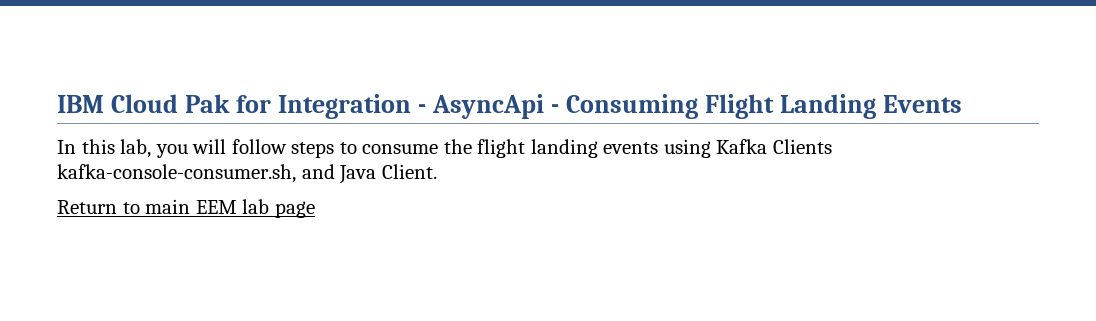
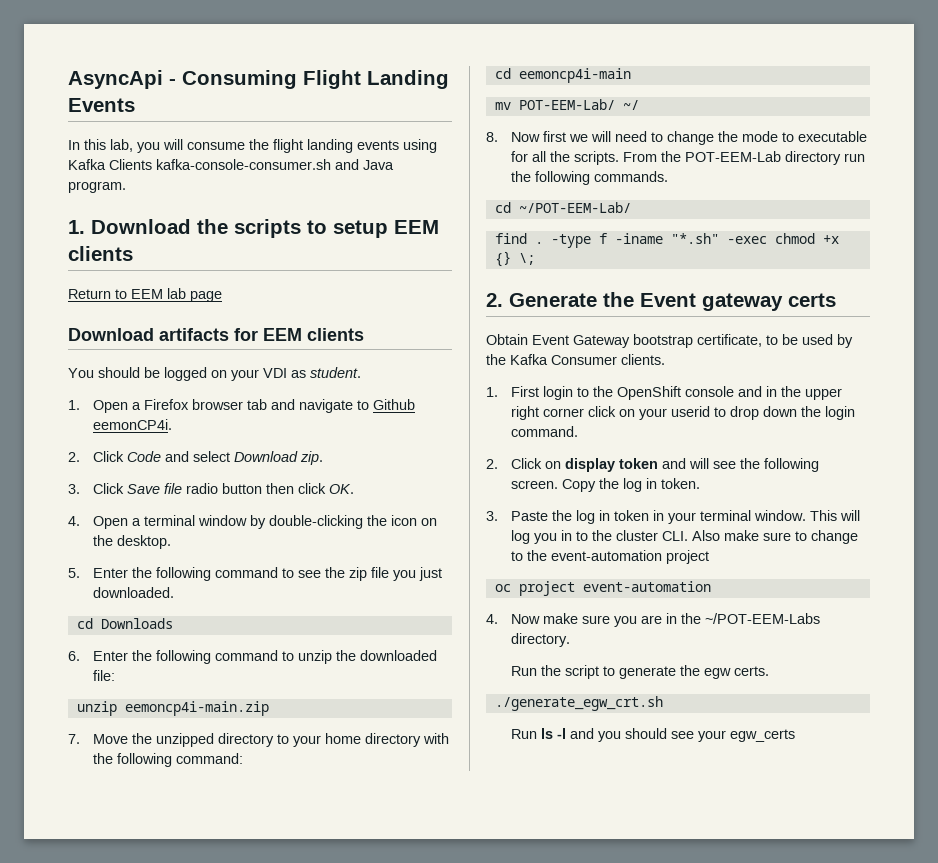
- IBM Cloud Pak for Integration - AsyncApi - Consuming Flight Landing Events
+ AsyncApi - Consuming Flight Landing Events
- In this lab, you will follow steps to consume the flight landing events using Kafka Clients kafka-console-consumer.sh, and Java Client.
+ In this lab, you will consume the flight landing events using Kafka Clients kafka-console-consumer.sh and Java program.
+ 1. Download the scripts to setup EEM clients
- Return to main EEM lab page
+ Return to EEM lab page
+ Download artifacts for EEM clients
+ You should be logged on your VDI as student.
+ 1. Open a Firefox browser tab and navigate to Github eemonCP4i.
+ 2. Click Code and select Download zip.
+ 3. Click Save file radio button then click OK.
+ 4. Open a terminal window by double-clicking the icon on the desktop.
+ 5. Enter the following command to see the zip file you just downloaded.
+ cd Downloads
+ 6. Enter the following command to unzip the downloaded file:
+ unzip eemoncp4i-main.zip
+ 7. Move the unzipped directory to your home directory with the following command:
+ cd eemoncp4i-main
+ mv POT-EEM-Lab/ ~/
+ 8. Now first we will need to change the mode to executable for all the scripts. From the POT-EEM-Lab directory run the following commands.
+ cd ~/POT-EEM-Lab/
+ find . -type f -iname "*.sh" -exec chmod +x {} \;
+ 2. Generate the Event gateway certs
+ Obtain Event Gateway bootstrap certificate, to be used by the Kafka Consumer clients.
+ 1. First login to the OpenShift console and in the upper right corner click on your userid to drop down the login command.
+ 2. Click on display token and will see the following screen. Copy the log in token.
+ 3. Paste the log in token in your terminal window. This will log you in to the cluster CLI. Also make sure to change to the event-automation project
+ oc project event-automation
+ 4. Now make sure you are in the ~/POT-EEM-Labs directory.
+ Run the script to generate the egw certs.
+ ./generate_egw_crt.sh
+ Run ls -l and you should see your egw_certs

